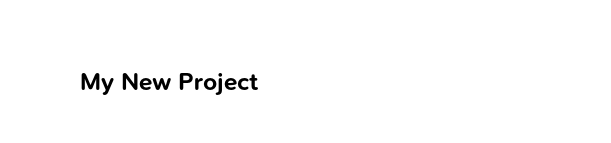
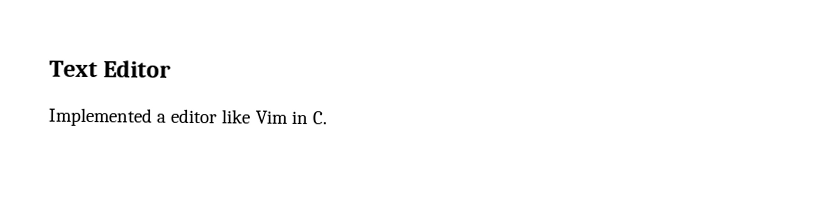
- My New Project
+ Text Editor
+ Implemented a editor like Vim in C.

